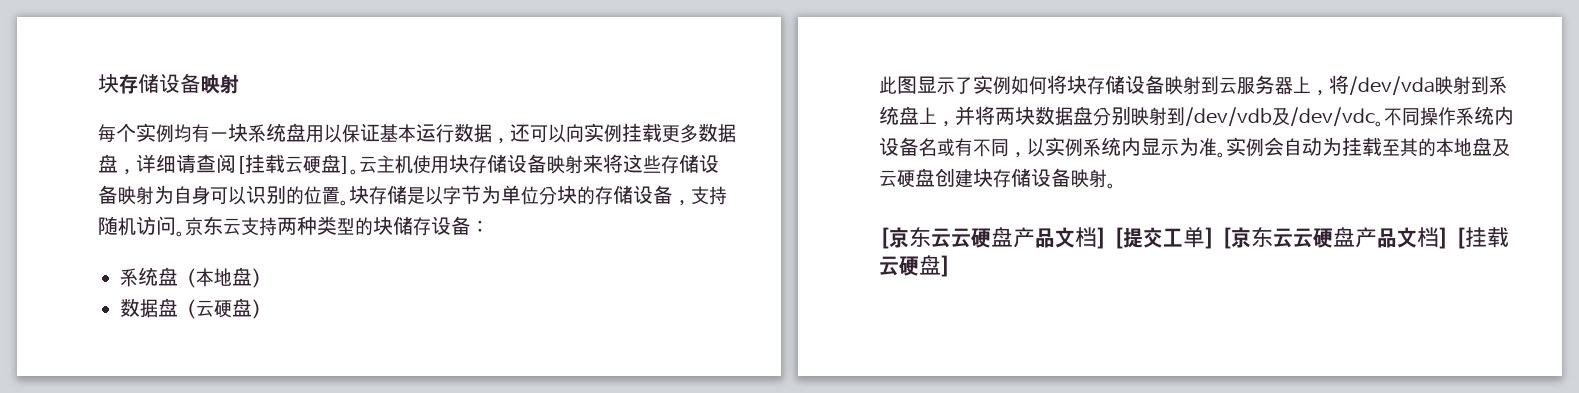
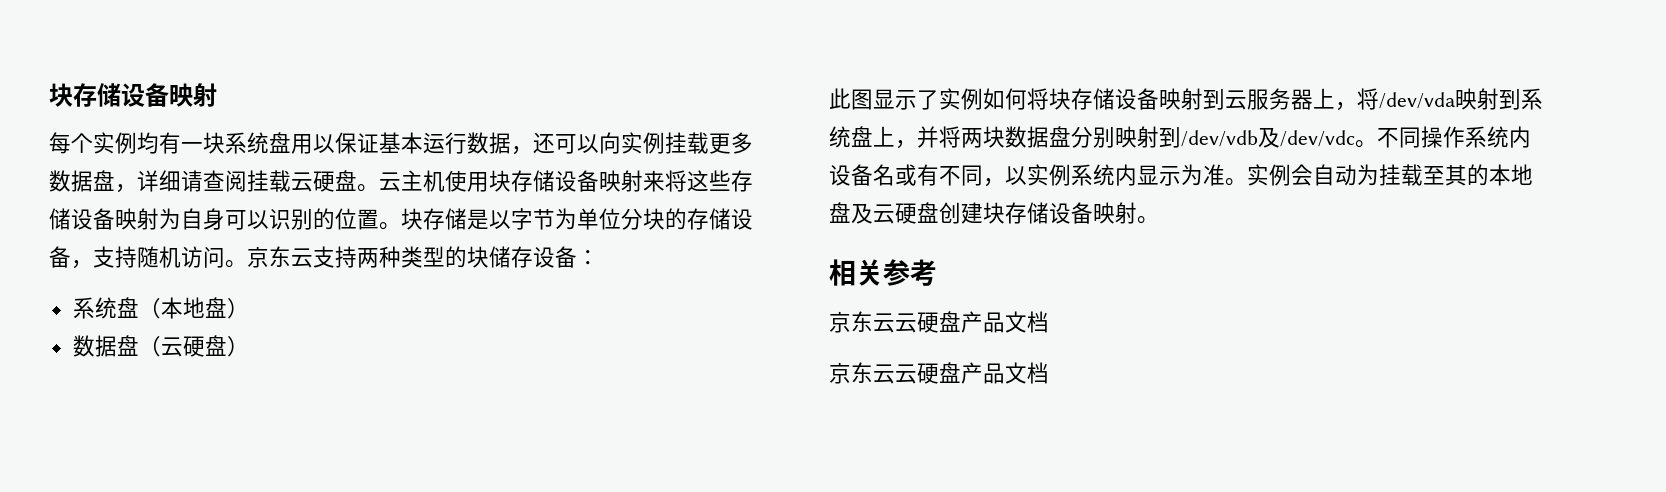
- 每个实例均有一块系统盘用以保证基本运行数据，还可以向实例挂载更多数据盘，详细请查阅[挂载云硬盘]。
+ 每个实例均有一块系统盘用以保证基本运行数据，还可以向实例挂载更多数据盘，详细请查阅挂载云硬盘。
- [京东云云硬盘产品文档] [提交工单] [京东云云硬盘产品文档] [挂载云硬盘]
+ 相关参考
+ 京东云云硬盘产品文档
+ 京东云云硬盘产品文档

